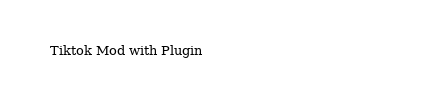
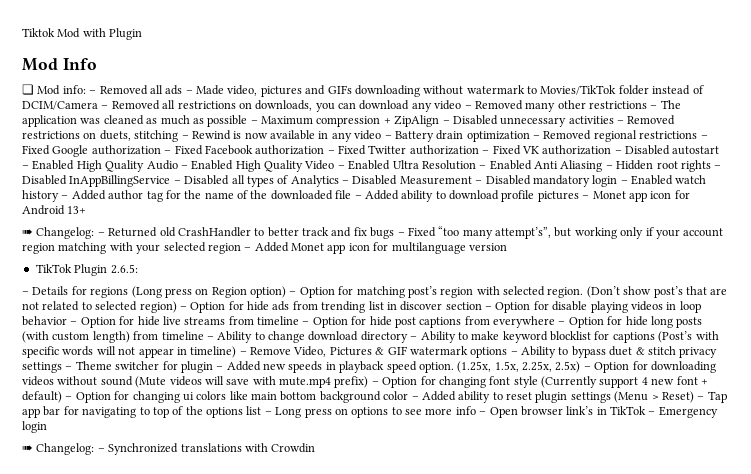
+ Mod Info
+ ❏ Mod info: – Removed all ads – Made video, pictures and GIFs downloading without watermark to Movies/TikTok folder instead of DCIM/Camera – Removed all restrictions on downloads, you can download any video – Removed many other restrictions – The application was cleaned as much as possible – Maximum compression + ZipAlign – Disabled unnecessary activities – Removed restrictions on duets, stitching – Rewind is now available in any video – Battery drain optimization – Removed regional restrictions – Fixed Google authorization – Fixed Facebook authorization – Fixed Twitter authorization – Fixed VK authorization – Disabled autostart – Enabled High Quality Audio – Enabled High Quality Video – Enabled Ultra Resolution – Enabled Anti Aliasing – Hidden root rights – Disabled InAppBillingService – Disabled all types of Analytics – Disabled Measurement – Disabled mandatory login – Enabled watch history – Added author tag for the name of the downloaded file – Added ability to download profile pictures – Monet app icon for Android 13+
+ ➠ Changelog: – Returned old CrashHandler to better track and fix bugs – Fixed “too many attempt’s”, but working only if your account region matching with your selected region – Added Monet app icon for multilanguage version
+ TikTok Plugin 2.6.5:
+ – Details for regions (Long press on Region option) – Option for matching post’s region with selected region. (Don’t show post’s that are not related to selected region) – Option for hide ads from trending list in discover section – Option for disable playing videos in loop behavior – Option for hide live streams from timeline – Option for hide post captions from everywhere – Option for hide long posts (with custom length) from timeline – Ability to change download directory – Ability to make keyword blocklist for captions (Post’s with specific words will not appear in timeline) – Remove Video, Pictures & GIF watermark options – Ability to bypass duet & stitch privacy settings – Theme switcher for plugin – Added new speeds in playback speed option. (1.25x, 1.5x, 2.25x, 2.5x) – Option for downloading videos without sound (Mute videos will save with mute.mp4 prefix) – Option for changing font style (Currently support 4 new font + default) – Option for changing ui colors like main bottom background color – Added ability to reset plugin settings (Menu > Reset) – Tap app bar for navigating to top of the options list – Long press on options to see more info – Open browser link’s in TikTok – Emergency login
+ ➠ Changelog: – Synchronized translations with Crowdin

